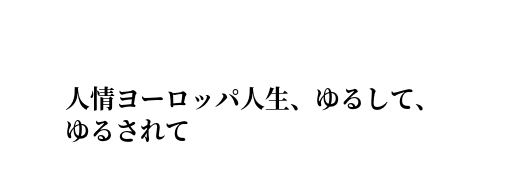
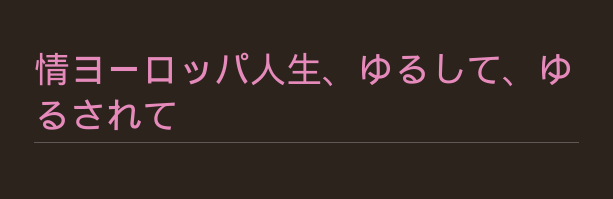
- 人情ヨーロッパ人生、ゆるして、ゆるされて
+ 情ヨーロッパ人生、ゆるして、ゆるされて

